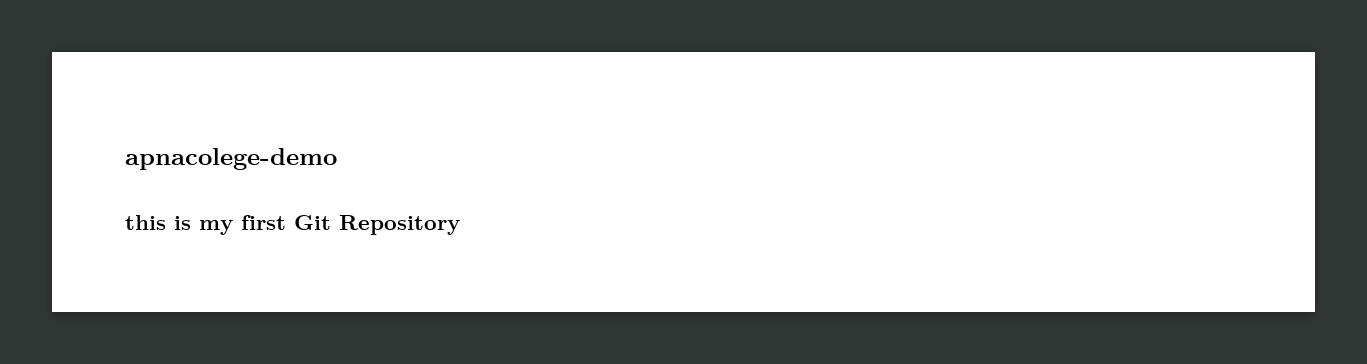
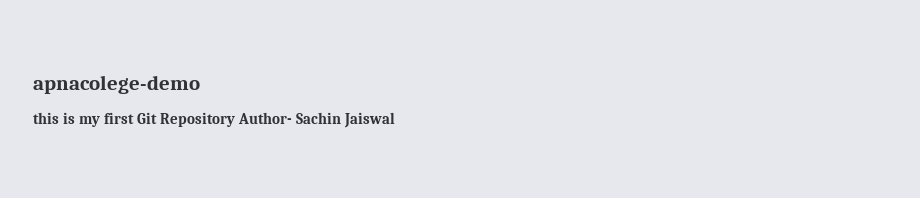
- this is my first Git Repository
+ this is my first Git Repository Author- Sachin Jaiswal

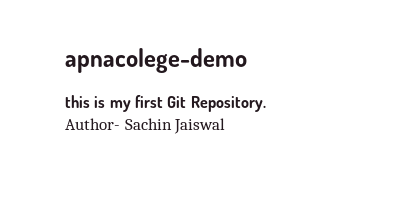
- this is my first Git Repository Author- Sachin Jaiswal
+ this is my first Git Repository.
+ Author- Sachin Jaiswal

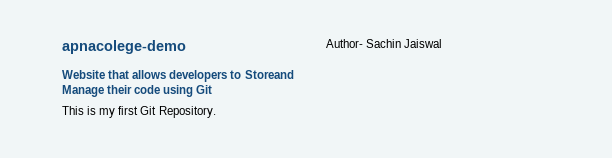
- this is my first Git Repository.
+ Website that allows developers to Storeand Manage their code using Git
+ This is my first Git Repository.

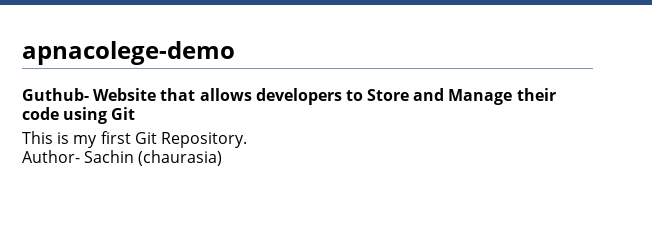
- Website that allows developers to Storeand Manage their code using Git
+ Guthub- Website that allows developers to Store and Manage their code using Git
- Author- Sachin Jaiswal
+ Author- Sachin (chaurasia)

